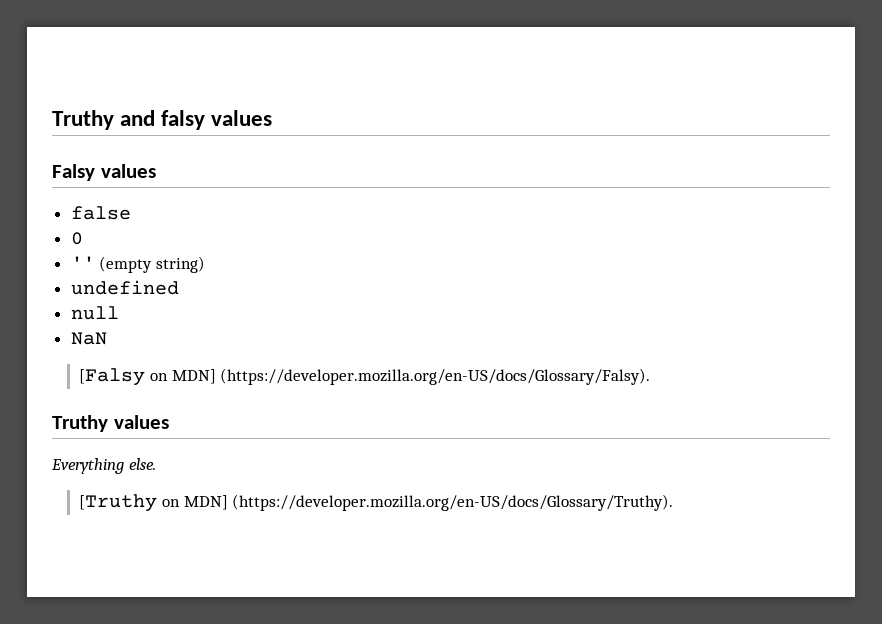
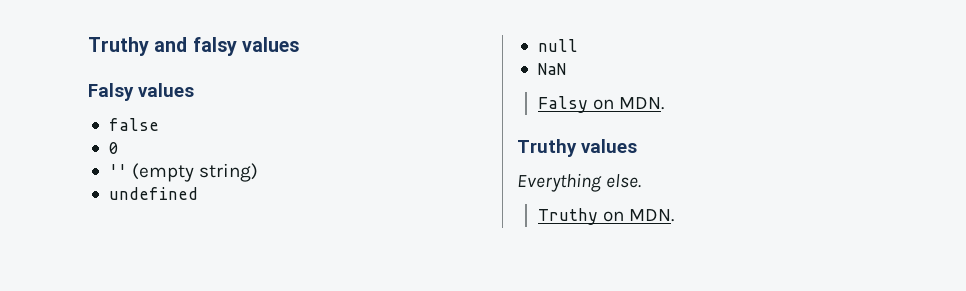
- [Falsy on MDN] (https://developer.mozilla.org/en-US/docs/Glossary/Falsy).
+ Falsy on MDN.
- [Truthy on MDN] (https://developer.mozilla.org/en-US/docs/Glossary/Truthy).
+ Truthy on MDN.

